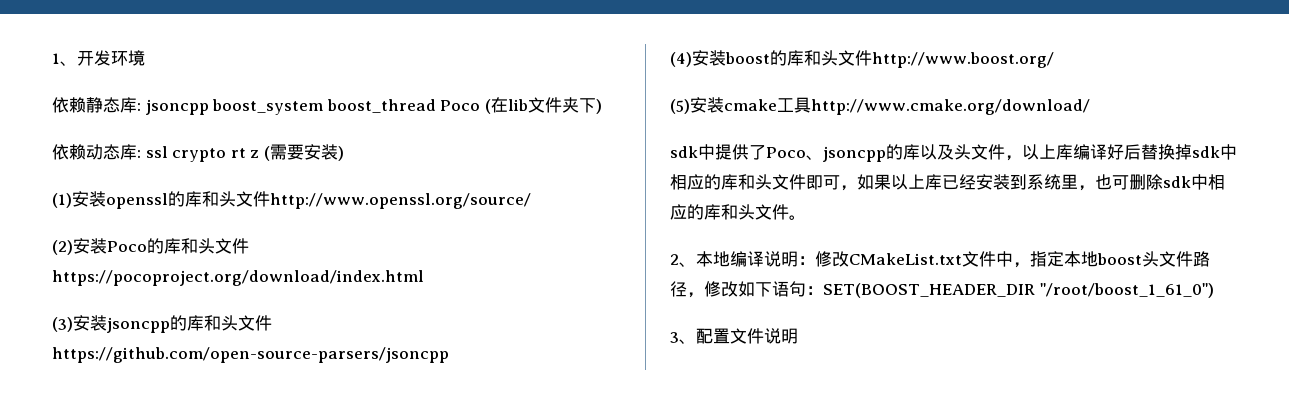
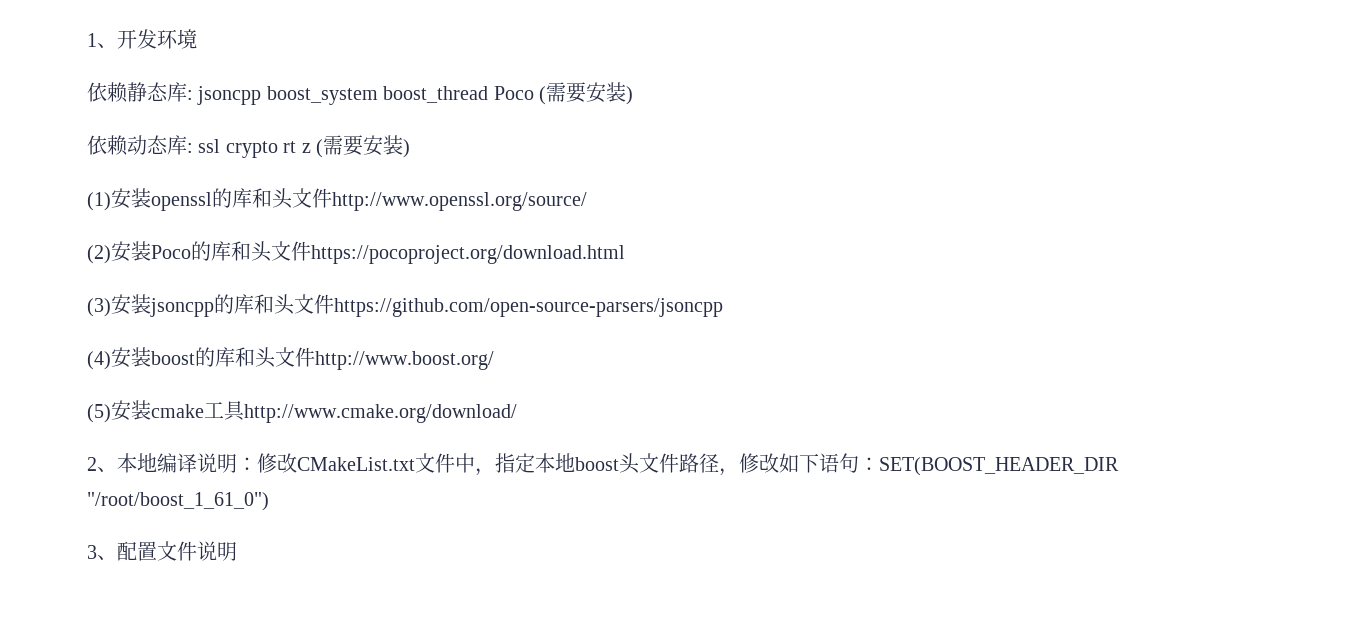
- 依赖静态库: jsoncpp boost_system boost_thread Poco (在lib文件夹下)
+ 依赖静态库: jsoncpp boost_system boost_thread Poco (需要安装)
- (2)安装Poco的库和头文件https://pocoproject.org/download/index.html
+ (2)安装Poco的库和头文件https://pocoproject.org/download.html
- sdk中提供了Poco、jsoncpp的库以及头文件，以上库编译好后替换掉sdk中相应的库和头文件即可，如果以上库已经安装到系统里，也可删除sdk中相应的库和头文件。

